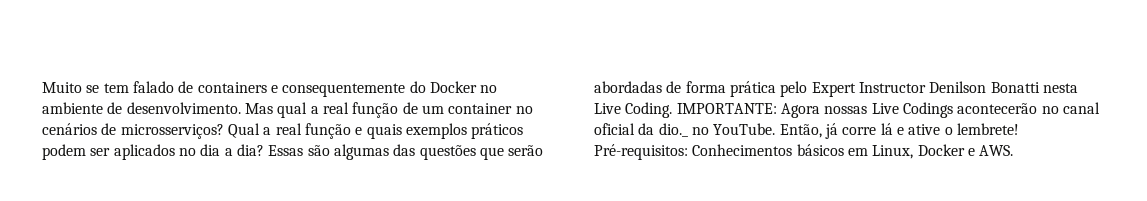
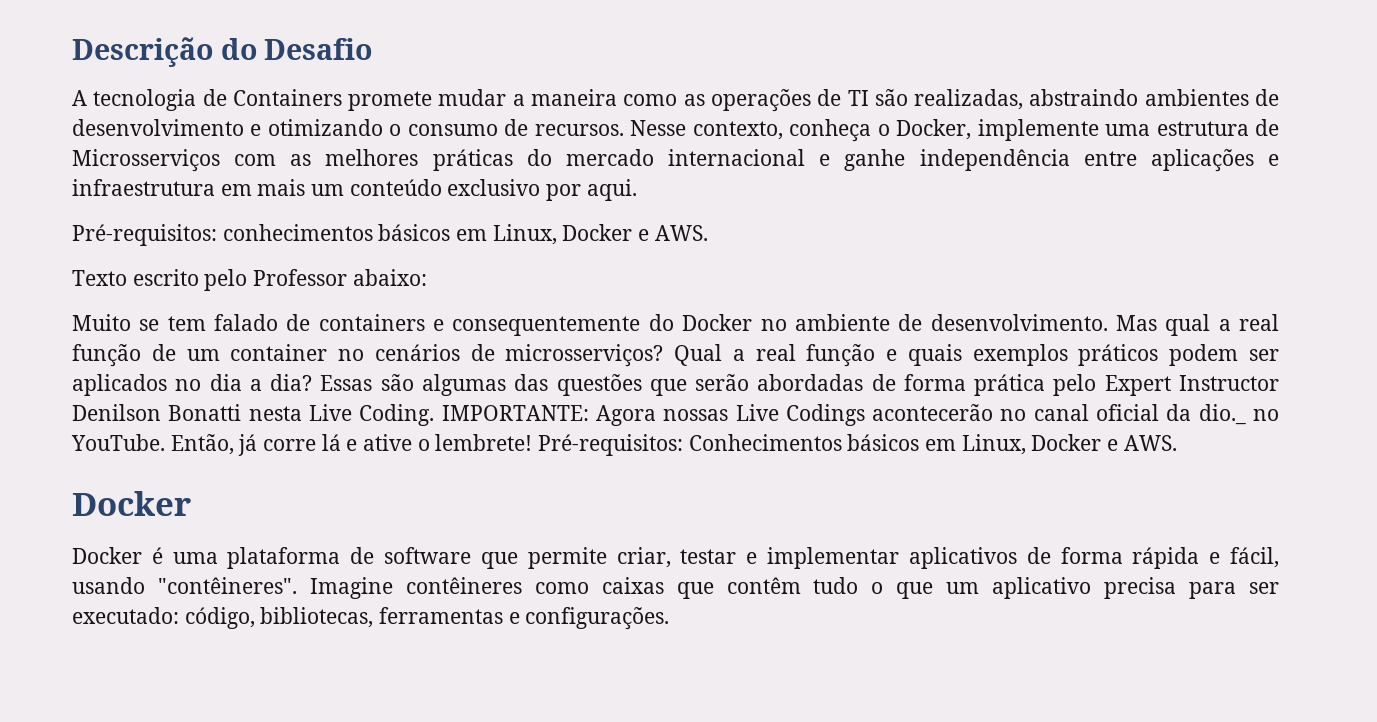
+ Descrição do Desafio
+ A tecnologia de Containers promete mudar a maneira como as operações de TI são realizadas, abstraindo ambientes de desenvolvimento e otimizando o consumo de recursos. Nesse contexto, conheça o Docker, implemente uma estrutura de Microsserviços com as melhores práticas do mercado internacional e ganhe independência entre aplicações e infraestrutura em mais um conteúdo exclusivo por aqui.
+ Pré-requisitos: conhecimentos básicos em Linux, Docker e AWS.
+ Texto escrito pelo Professor abaixo:
  Pré-requisitos: Conhecimentos básicos em Linux, Docker e AWS.
+ Docker
+ Docker é uma plataforma de software que permite criar, testar e implementar aplicativos de forma rápida e fácil, usando "contêineres". Imagine contêineres como caixas que contêm tudo o que um aplicativo precisa para ser executado: código, bibliotecas, ferramentas e configurações.

